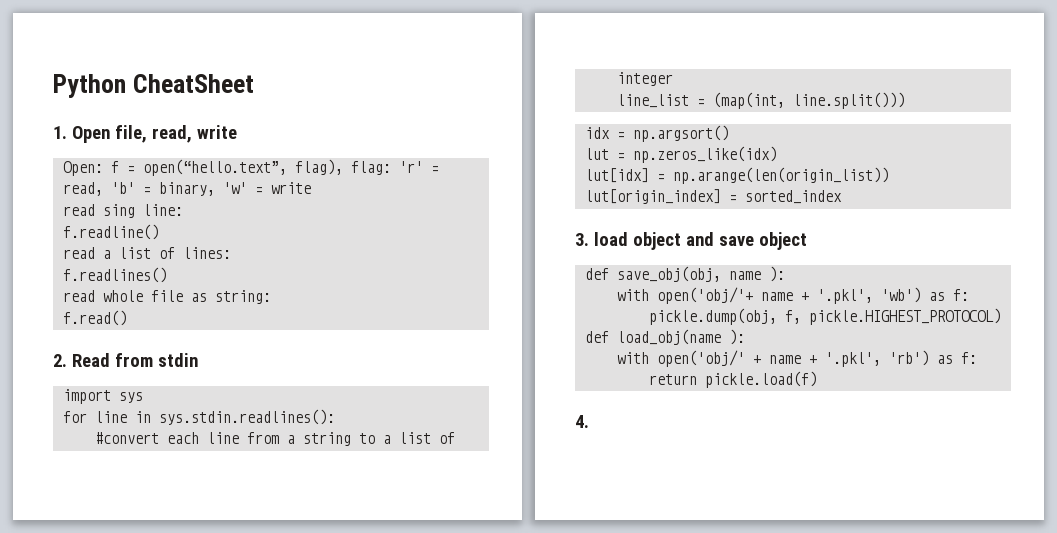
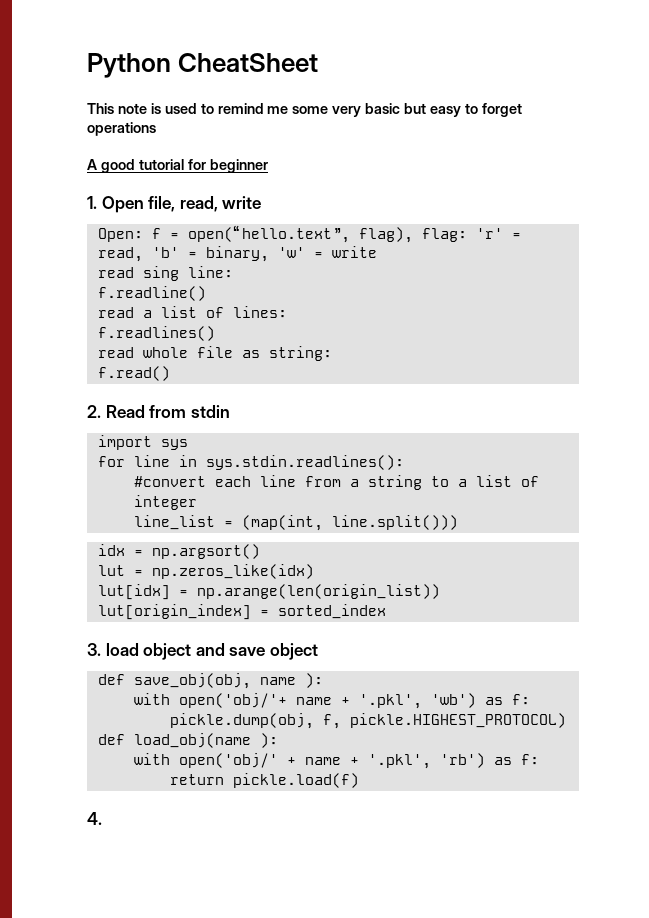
+ This note is used to remind me some very basic but easy to forget operations
+ A good tutorial for beginner

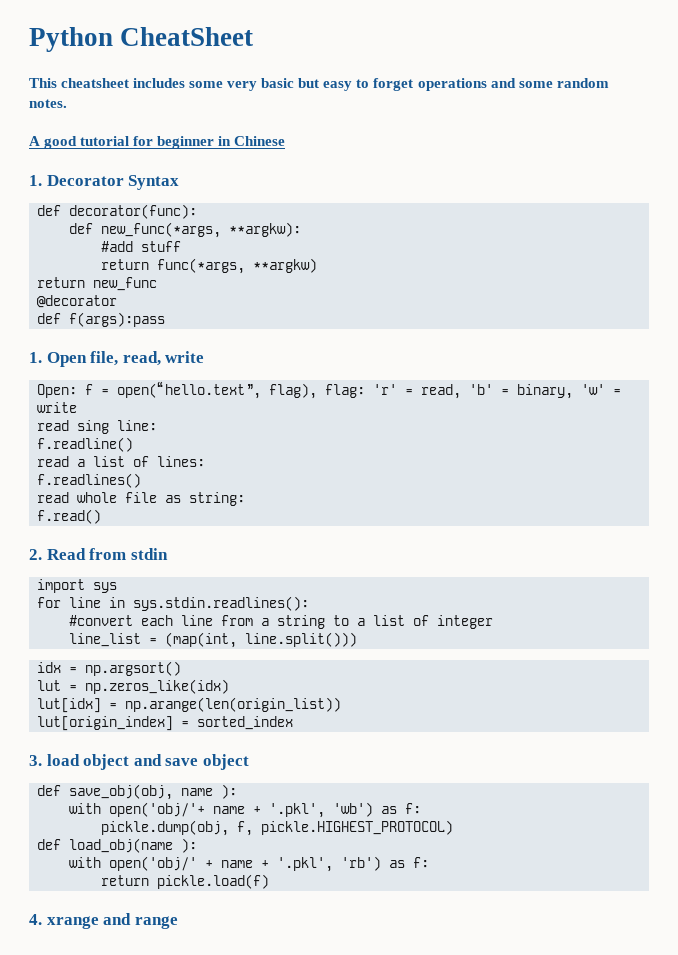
- This note is used to remind me some very basic but easy to forget operations
+ This cheatsheet includes some very basic but easy to forget operations and some random notes.
- A good tutorial for beginner
+ A good tutorial for beginner in Chinese
+ 1. Decorator Syntax
+ def decorator(func):
+ def new_func(*args, **argkw):
+ #add stuff
+ return func(*args, **argkw)
+ return new_func
+ @decorator
+ def f(args):pass
- 4.
+ 4. xrange and range

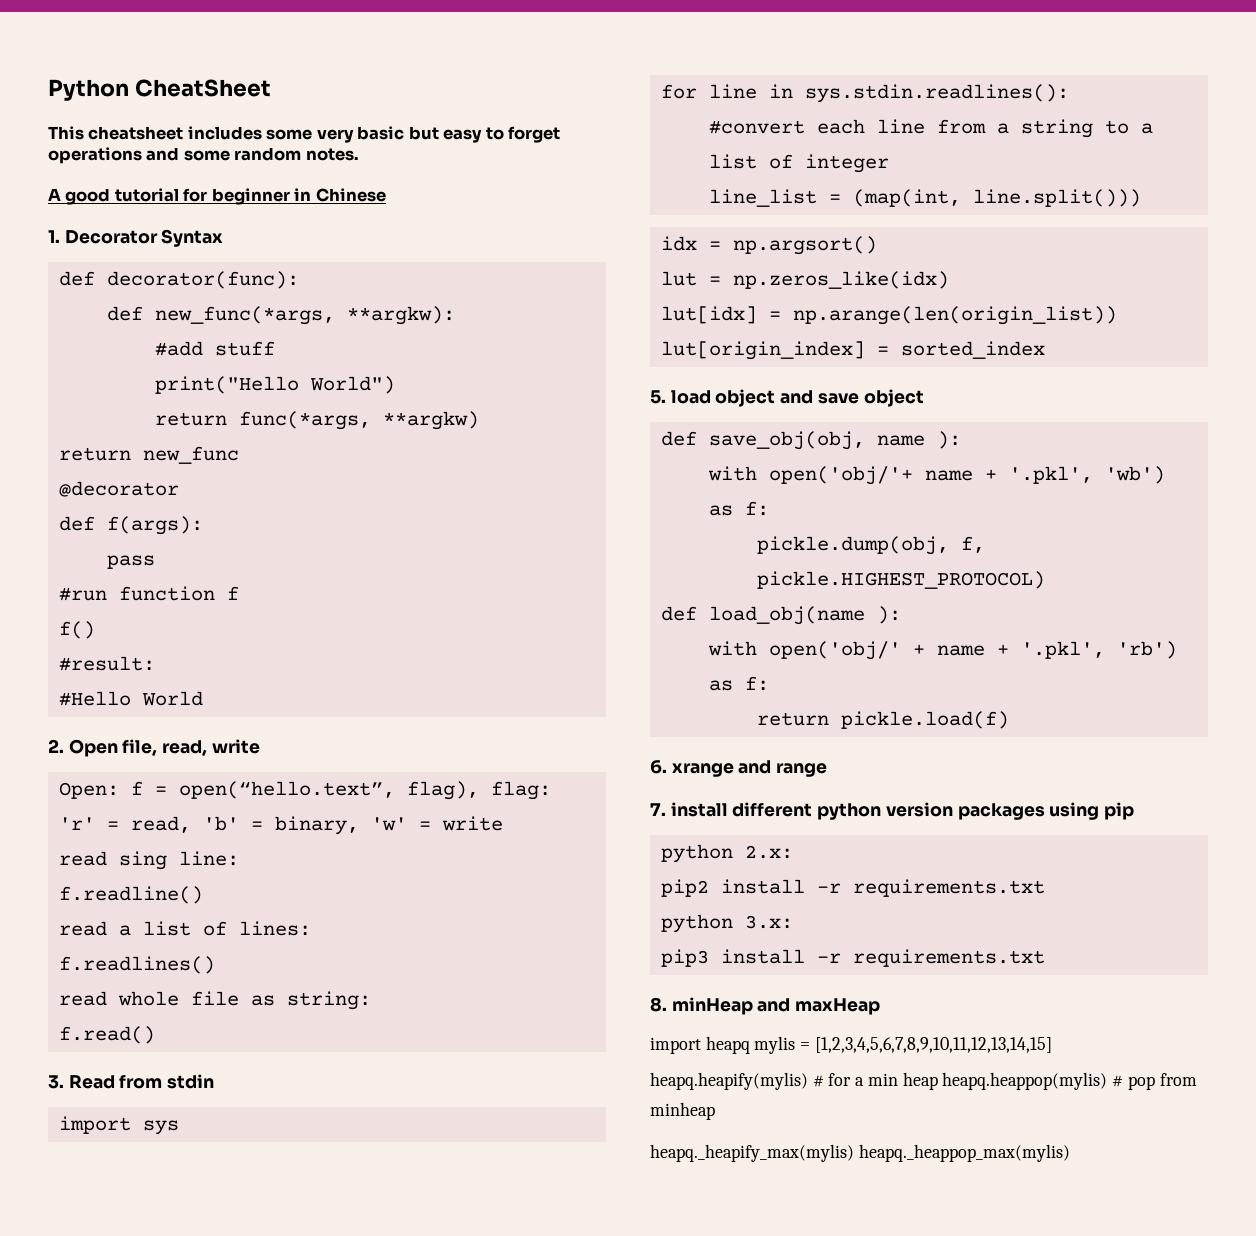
+ print("Hello World")
- def f(args):pass
- 1. Open file, read, write
+ def f(args):
+ pass
+ #run function f
+ f()
+ #result:
+ #Hello World
+ 2. Open file, read, write
- 2. Read from stdin
+ 3. Read from stdin
- 3. load object and save object
+ 5. load object and save object
- 4. xrange and range
+ 6. xrange and range
+ 7. install different python version packages using pip
+ python 2.x:
+ pip2 install -r requirements.txt
+ python 3.x:
+ pip3 install -r requirements.txt
+ 8. minHeap and maxHeap
+ import heapq mylis = [1,2,3,4,5,6,7,8,9,10,11,12,13,14,15]
+ heapq.heapify(mylis) # for a min heap heapq.heappop(mylis) # pop from minheap
+ heapq._heapify_max(mylis) heapq._heappop_max(mylis)

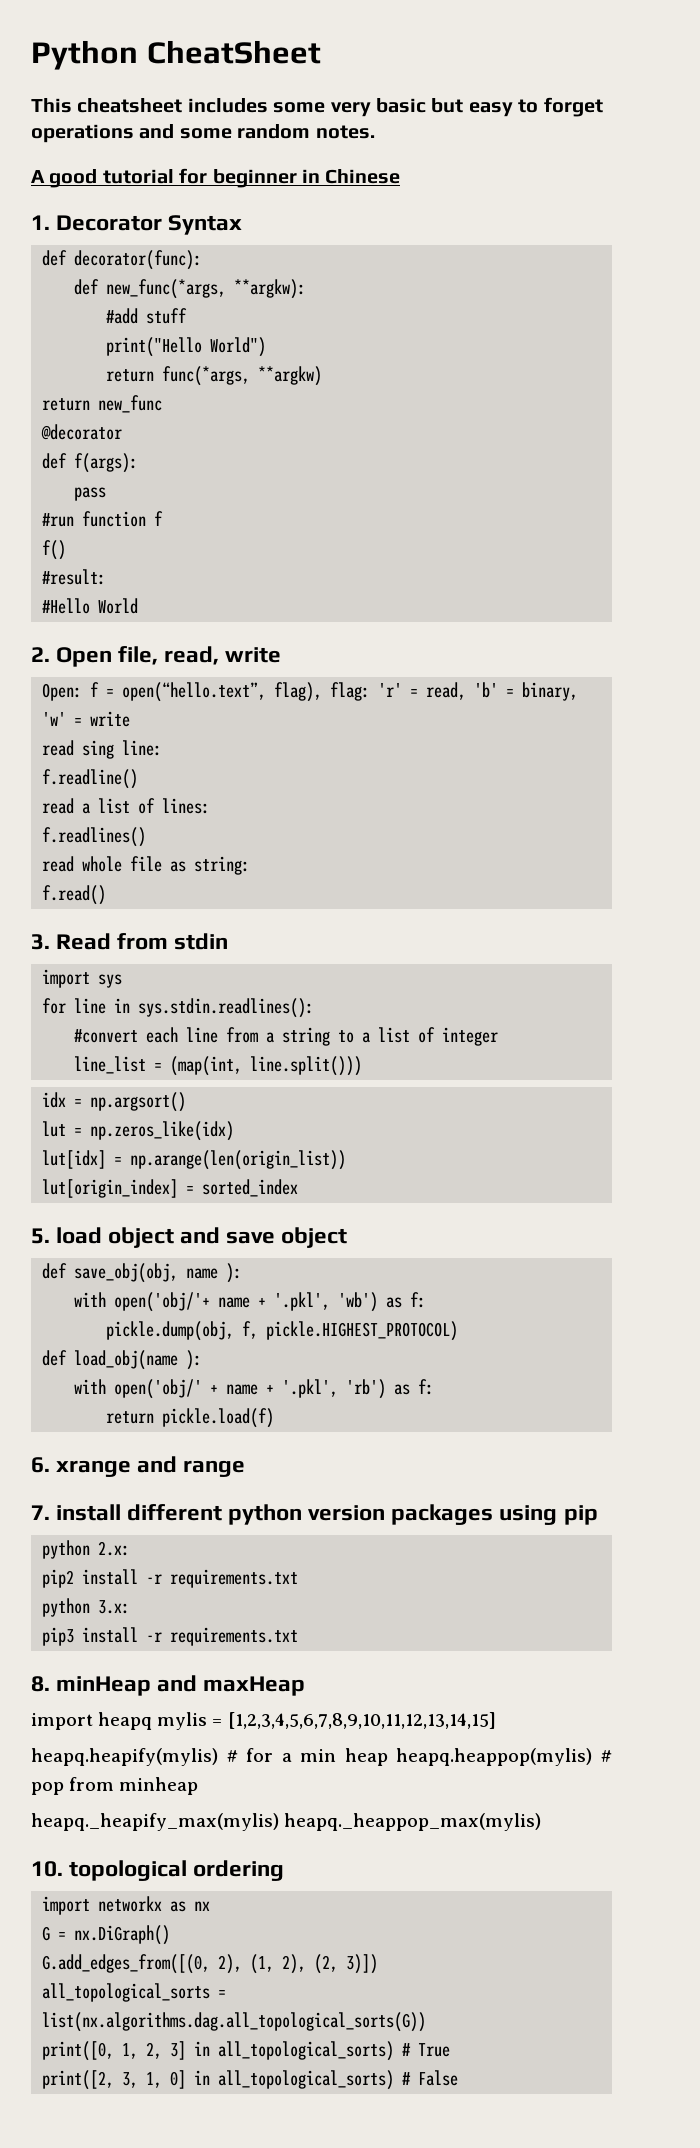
+ 10. topological ordering
+ import networkx as nx
+ G = nx.DiGraph()
+ G.add_edges_from([(0, 2), (1, 2), (2, 3)])
+ all_topological_sorts = list(nx.algorithms.dag.all_topological_sorts(G))
+ print([0, 1, 2, 3] in all_topological_sorts) # True
+ print([2, 3, 1, 0] in all_topological_sorts) # False

